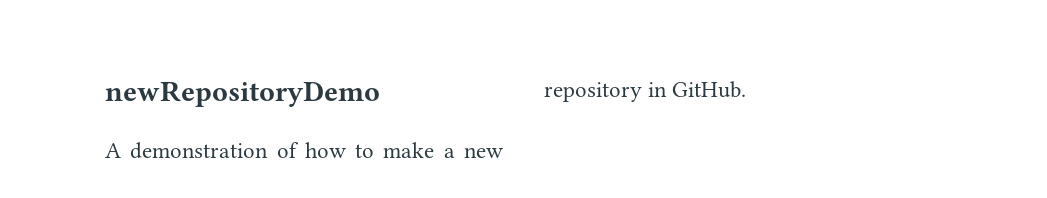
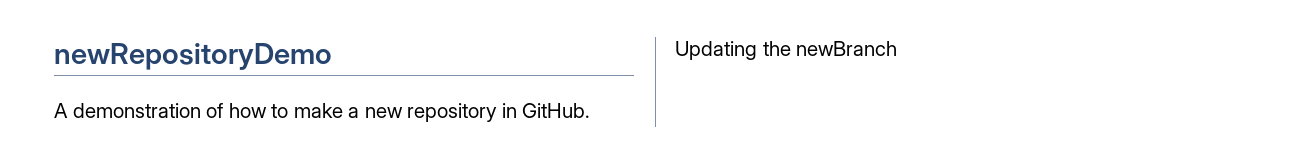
+ Updating the newBranch

